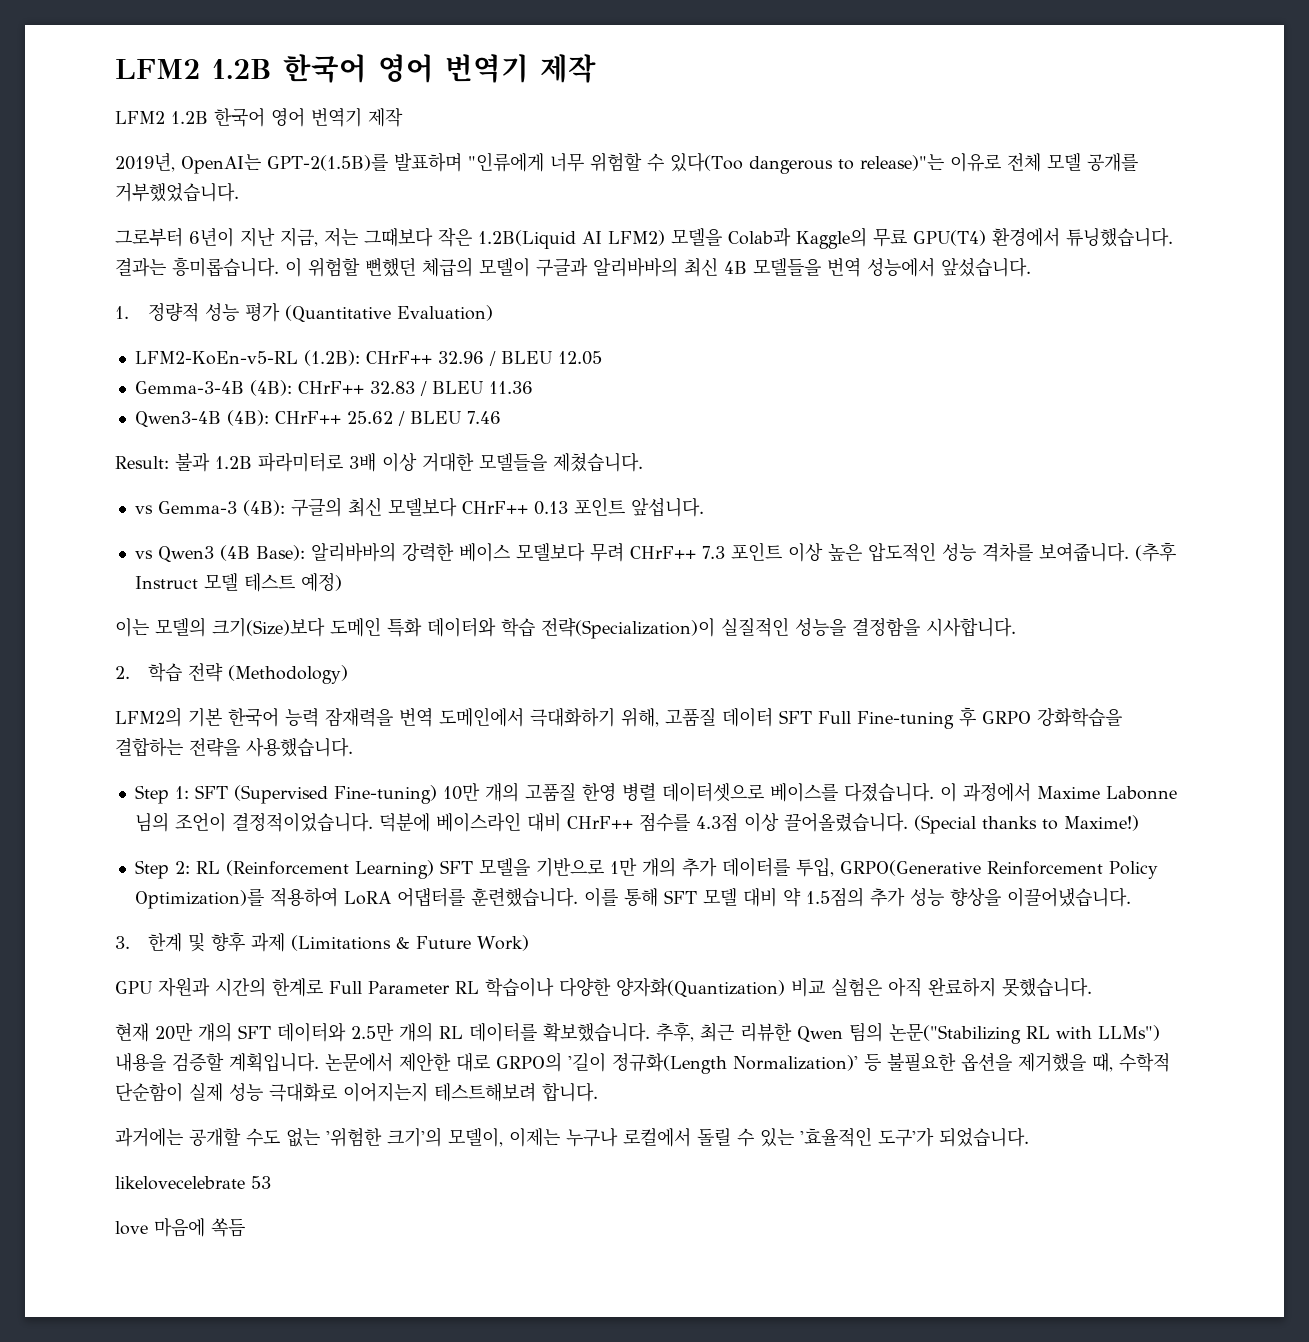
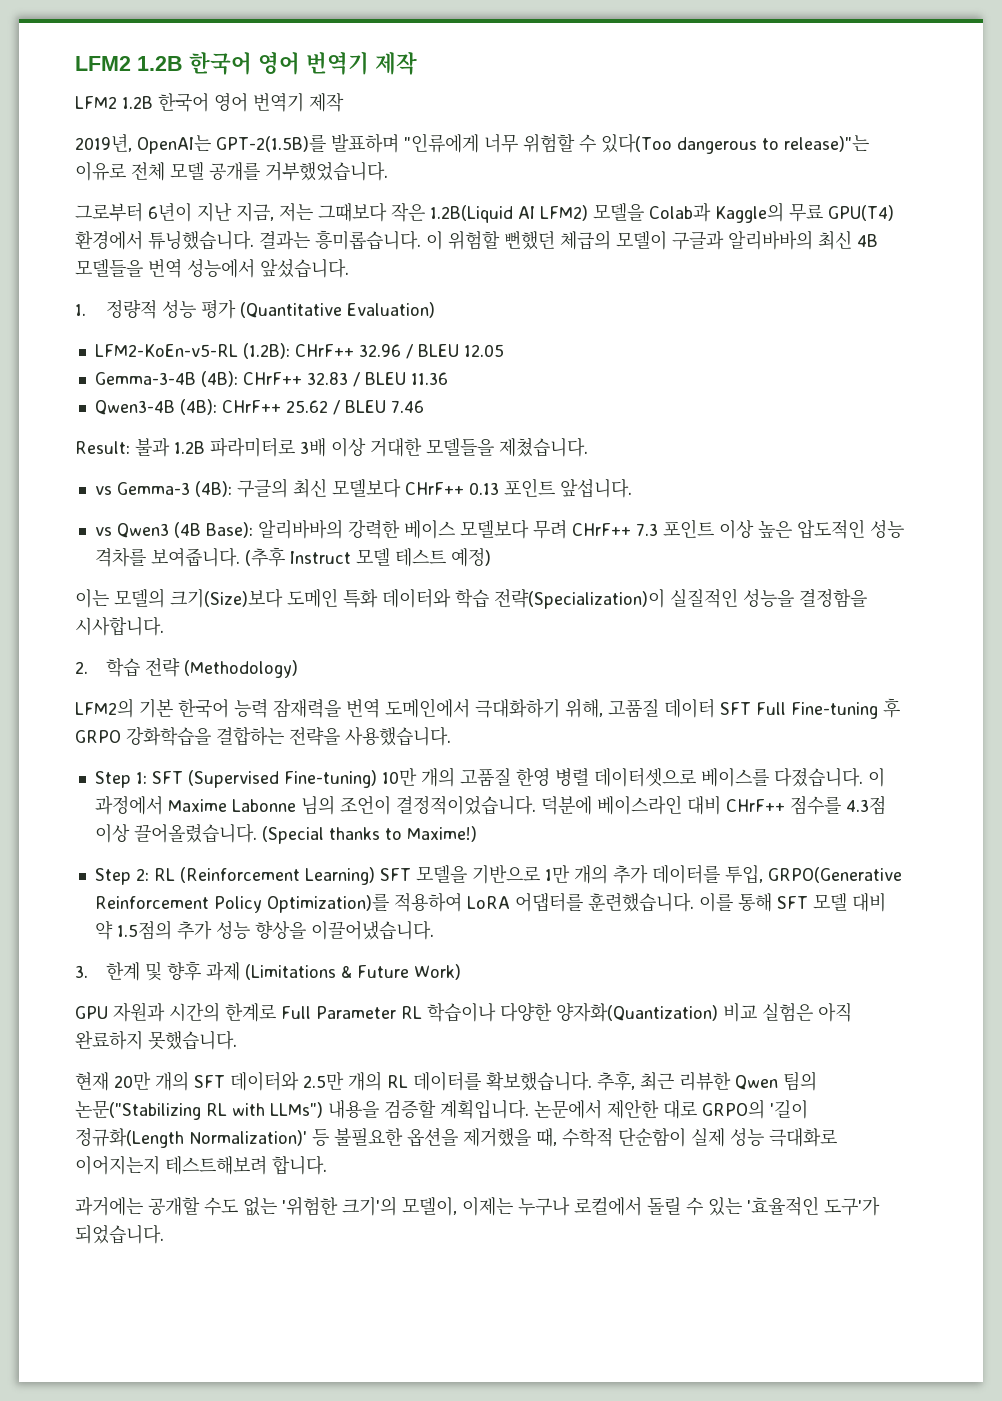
- likelovecelebrate 53
- love 마음에 쏙듬

